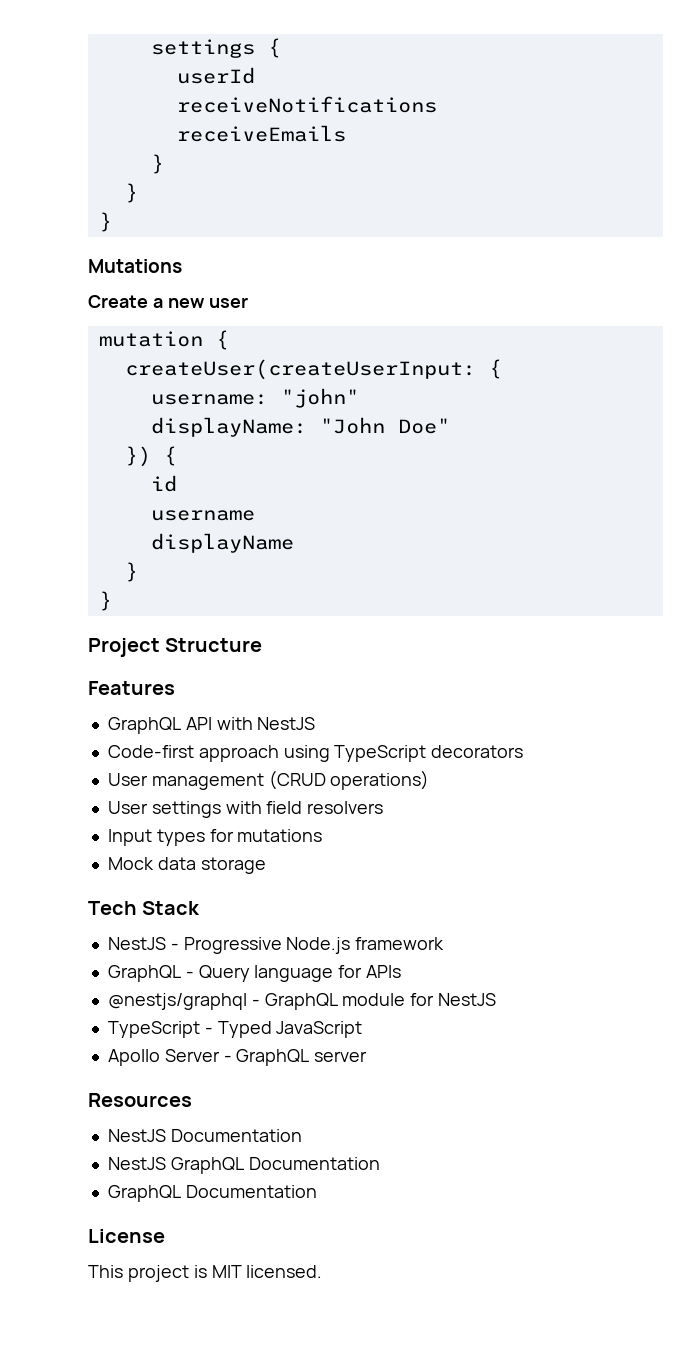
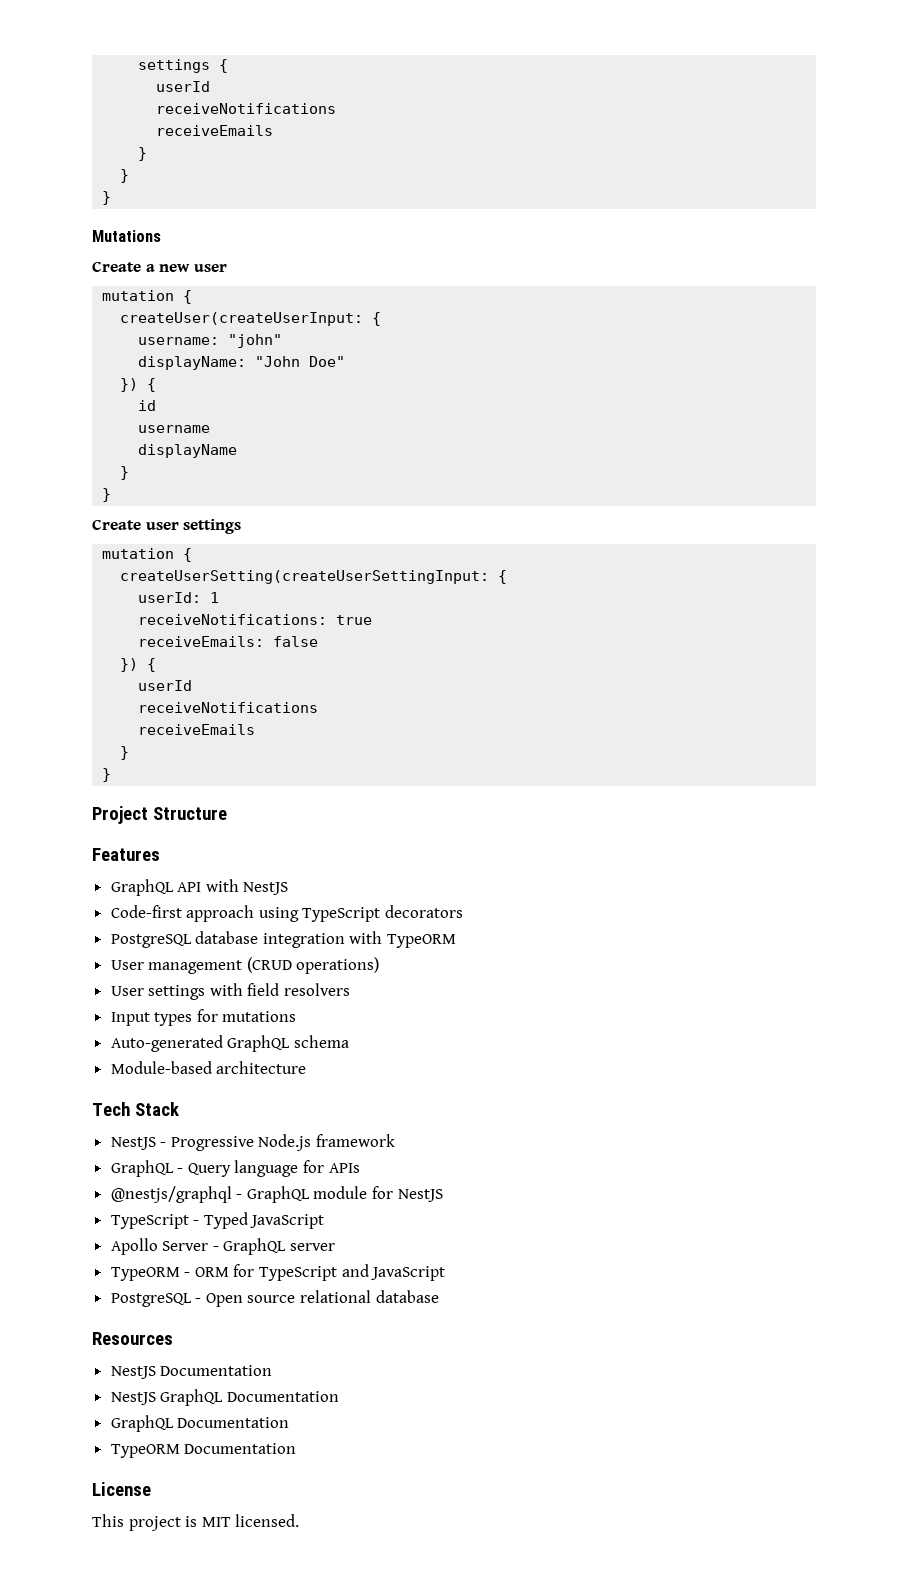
+ Create user settings
+ mutation {
+ createUserSetting(createUserSettingInput: {
+ userId: 1
+ receiveNotifications: true
+ receiveEmails: false
+ }) {
+ userId
+ receiveNotifications
+ receiveEmails
+ }
+ }
+ PostgreSQL database integration with TypeORM
- Mock data storage
+ Auto-generated GraphQL schema
+ Module-based architecture
+ TypeORM - ORM for TypeScript and JavaScript
+ PostgreSQL - Open source relational database
+ TypeORM Documentation

